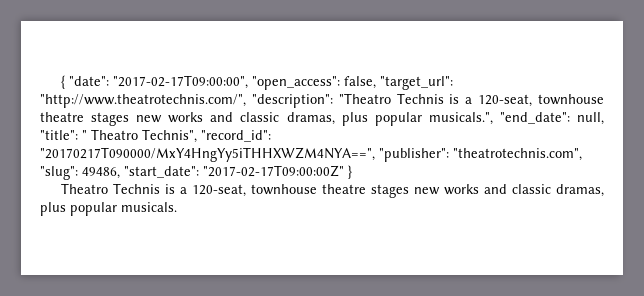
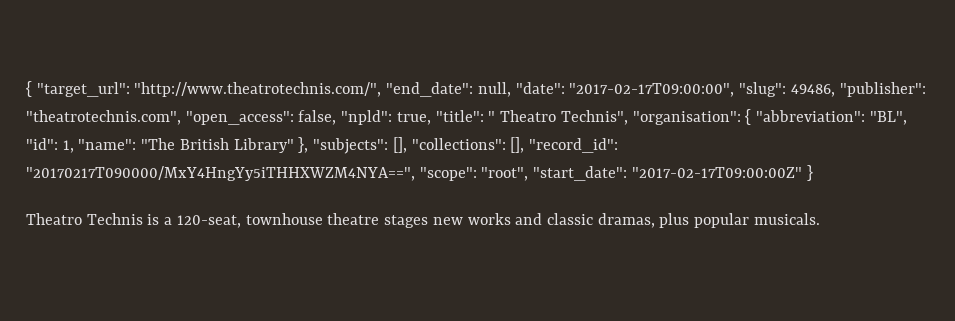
- { "date": "2017-02-17T09:00:00", "open_access": false, "target_url": "http://www.theatrotechnis.com/", "description": "Theatro Technis is a 120-seat, townhouse theatre stages new works and classic dramas, plus popular musicals.", "end_date": null, "title": " Theatro Technis", "record_id": "20170217T090000/MxY4HngYy5iTHHXWZM4NYA==", "publisher": "theatrotechnis.com", "slug": 49486, "start_date": "2017-02-17T09:00:00Z" }
+ { "target_url": "http://www.theatrotechnis.com/", "end_date": null, "date": "2017-02-17T09:00:00", "slug": 49486, "publisher": "theatrotechnis.com", "open_access": false, "npld": true, "title": " Theatro Technis", "organisation": { "abbreviation": "BL", "id": 1, "name": "The British Library" }, "subjects": [], "collections": [], "record_id": "20170217T090000/MxY4HngYy5iTHHXWZM4NYA==", "scope": "root", "start_date": "2017-02-17T09:00:00Z" }

